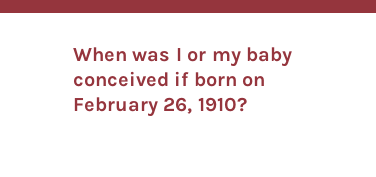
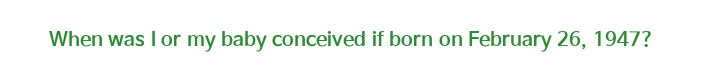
- When was I or my baby conceived if born on February 26, 1910?
+ When was I or my baby conceived if born on February 26, 1947?

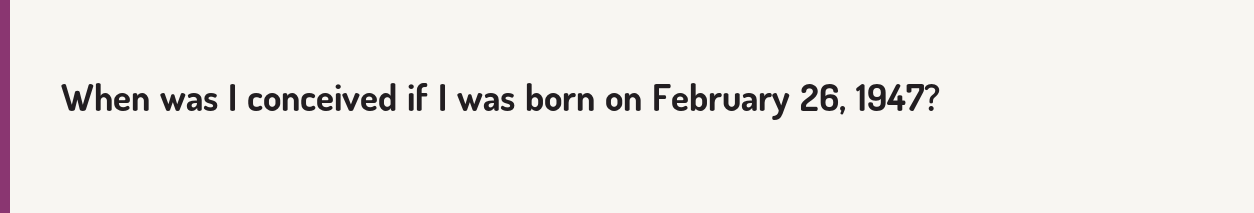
- When was I or my baby conceived if born on February 26, 1947?
+ When was I conceived if I was born on February 26, 1947?

